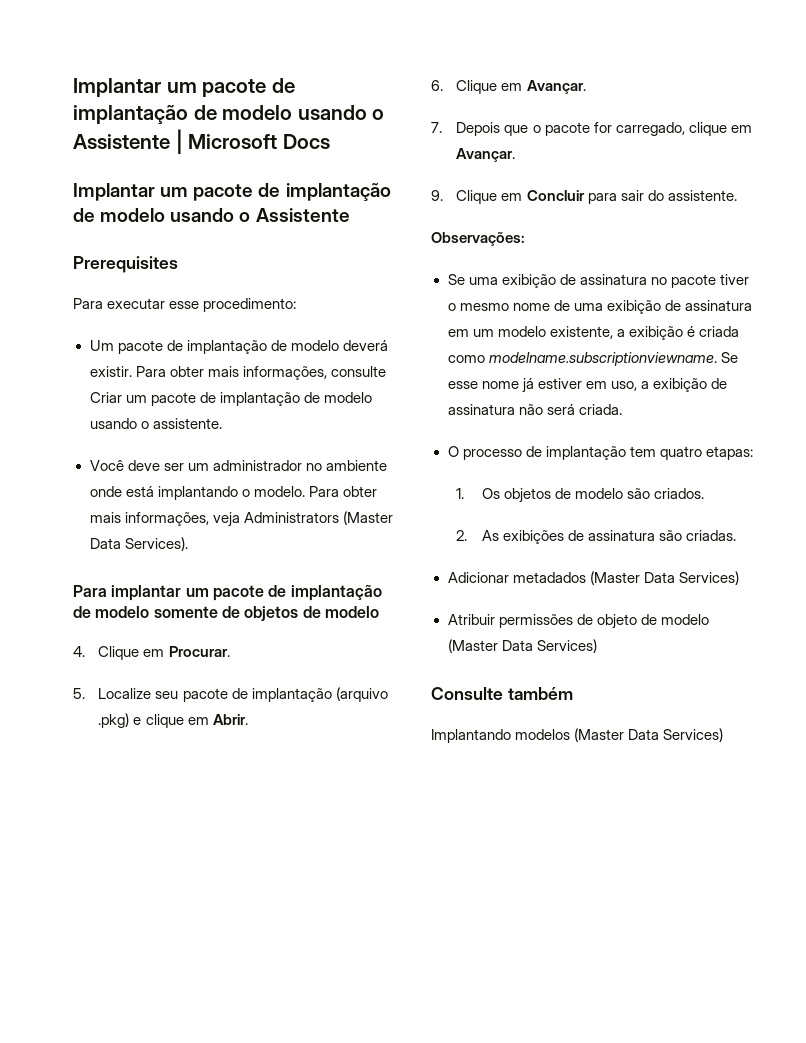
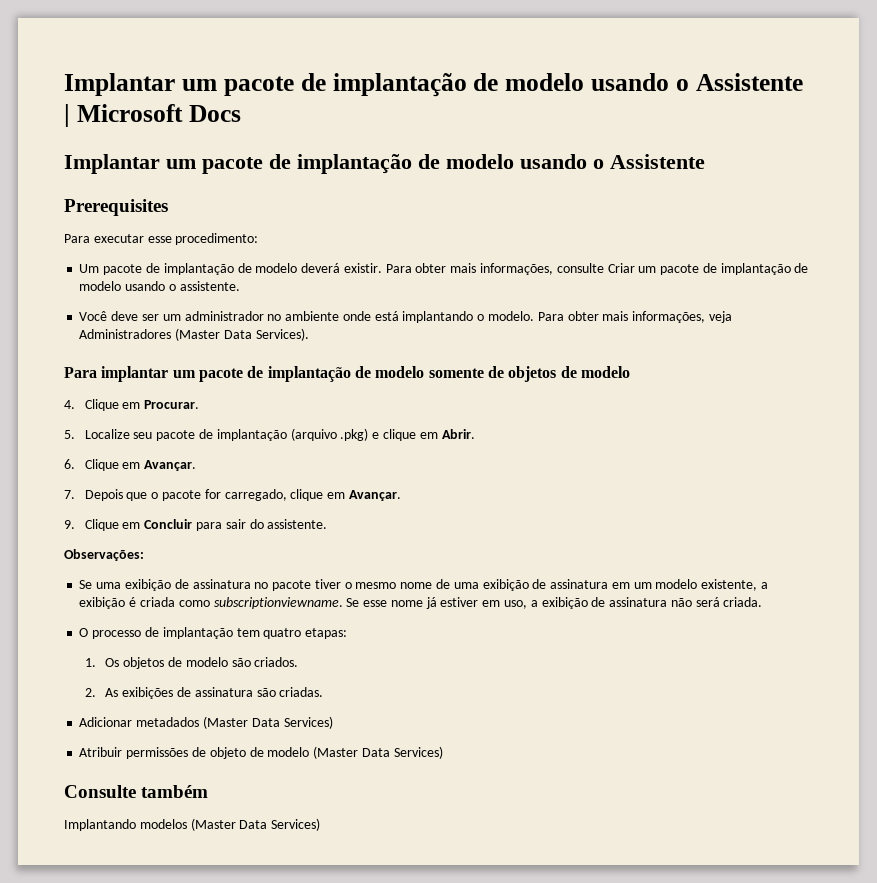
- Para obter mais informações, veja Administrators (Master Data Services).
+ Para obter mais informações, veja Administradores (Master Data Services).
- Se uma exibição de assinatura no pacote tiver o mesmo nome de uma exibição de assinatura em um modelo existente, a exibição é criada como modelname.subscriptionviewname. Se esse nome já estiver em uso, a exibição de assinatura não será criada.
+ Se uma exibição de assinatura no pacote tiver o mesmo nome de uma exibição de assinatura em um modelo existente, a exibição é criada como subscriptionviewname. Se esse nome já estiver em uso, a exibição de assinatura não será criada.

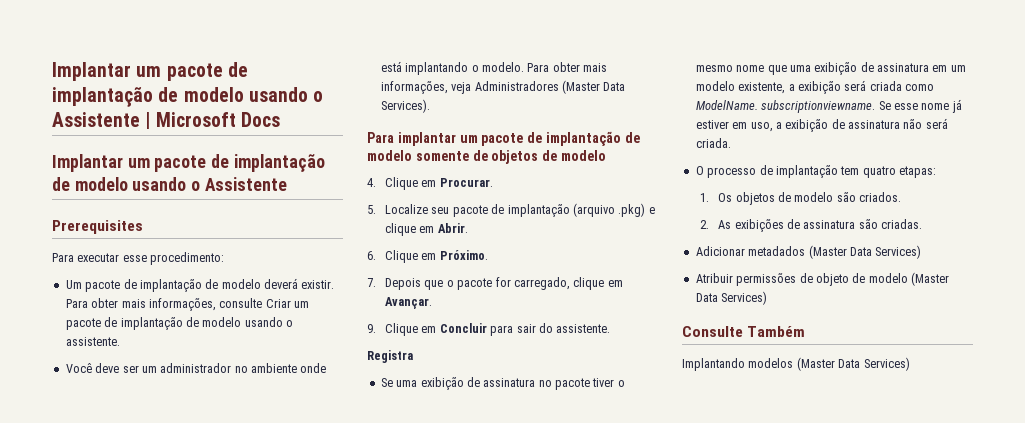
- 6. Clique em Avançar.
+ 6. Clique em Próximo.
- Observações:
+ Registra
- Se uma exibição de assinatura no pacote tiver o mesmo nome de uma exibição de assinatura em um modelo existente, a exibição é criada como subscriptionviewname.
+ Se uma exibição de assinatura no pacote tiver o mesmo nome que uma exibição de assinatura em um modelo existente, a exibição será criada como ModelName. subscriptionviewname.
- Consulte também
+ Consulte Também

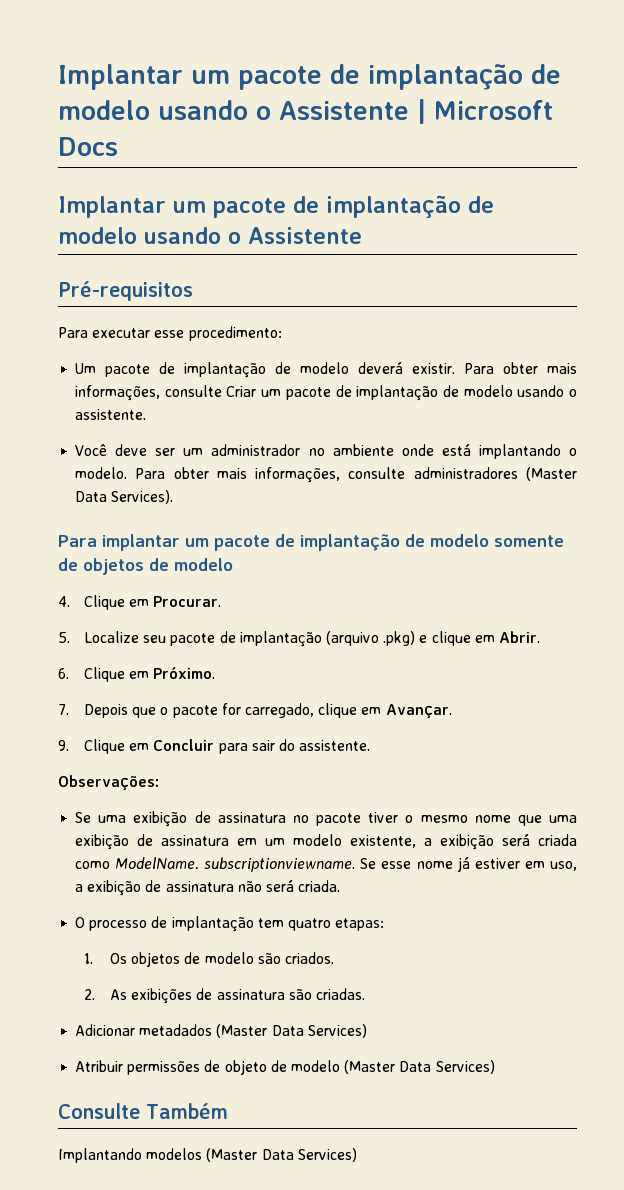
- Prerequisites
+ Pré-requisitos
- Para obter mais informações, veja Administradores (Master Data Services).
+ Para obter mais informações, consulte administradores (Master Data Services).
- Registra
+ Observações:

